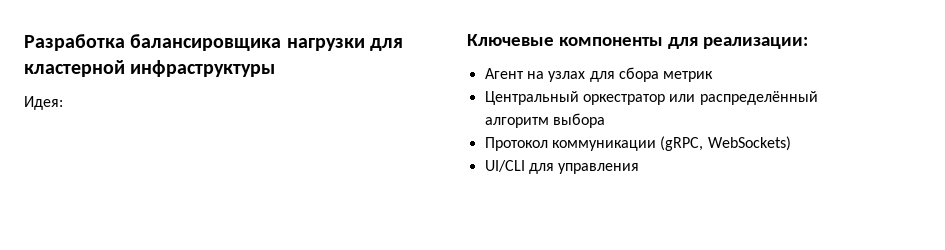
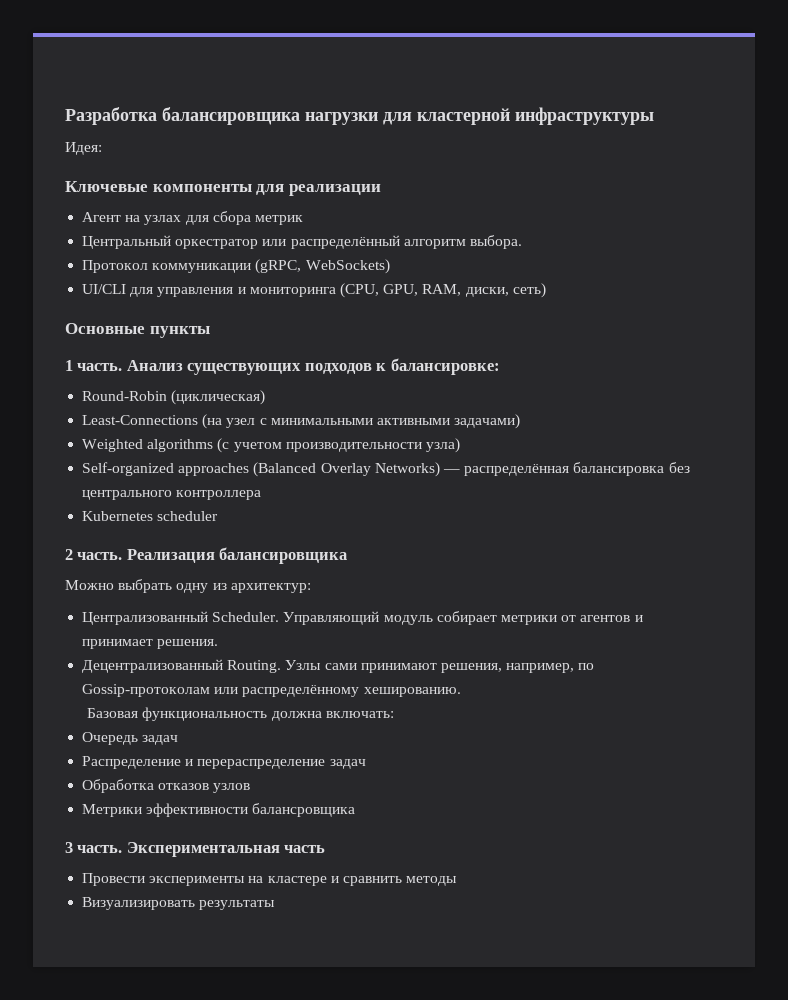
- Ключевые компоненты для реализации:
+ Ключевые компоненты для реализации
- Центральный оркестратор или распределённый алгоритм выбора
+ Центральный оркестратор или распределённый алгоритм выбора.
- UI/CLI для управления
+ UI/CLI для управления и мониторинга (CPU, GPU, RAM, диски, сеть)
+ Основные пункты
+ 1 часть. Анализ существующих подходов к балансировке:
+ Round-Robin (циклическая)
+ Least-Connections (на узел с минимальными активными задачами)
+ Weighted algorithms (с учетом производительности узла)
+ Self-organized approaches (Balanced Overlay Networks) — распределённая балансировка без центрального контроллера
+ Kubernetes scheduler
+ 2 часть. Реализация балансировщика
+ Можно выбрать одну из архитектур:
+ Централизованный Scheduler. Управляющий модуль собирает метрики от агентов и принимает решения.
+ Децентрализованный Routing. Узлы сами принимают решения, например, по Gossip-протоколам или распределённому хешированию.
+ Базовая функциональность должна включать:
+ Очередь задач
+ Распределение и перераспределение задач
+ Обработка отказов узлов
+ Метрики эффективности балансровщика
+ 3 часть. Экспериментальная часть
+ Провести эксперименты на кластере и сравнить методы
+ Визуализировать результаты

